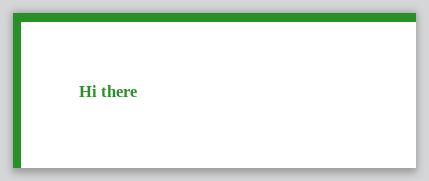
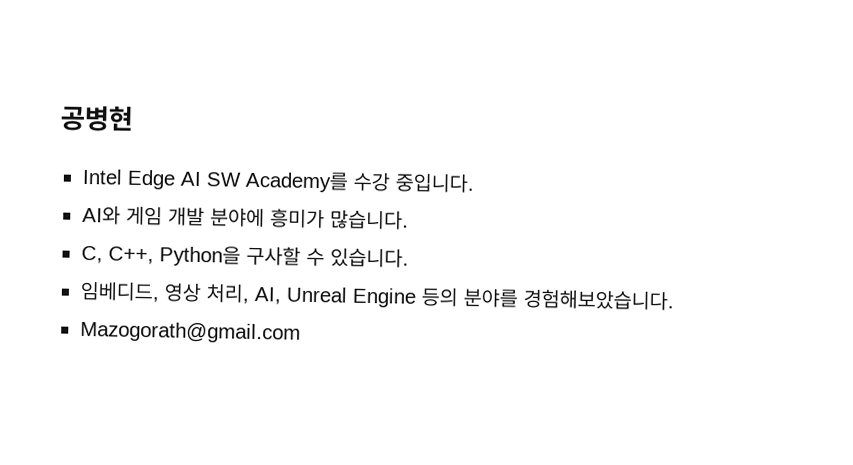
- Hi there
+ 공병현
+ Intel Edge AI SW Academy를 수강 중입니다.
+ AI와 게임 개발 분야에 흥미가 많습니다.
+ C, C++, Python을 구사할 수 있습니다.
+ 임베디드, 영상 처리, AI, Unreal Engine 등의 분야를 경험해보았습니다.
+ Mazogorath@gmail.com

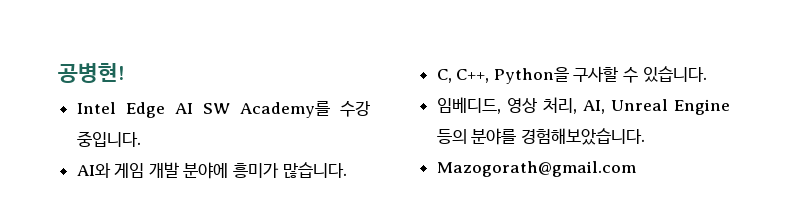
- 공병현
+ 공병현!

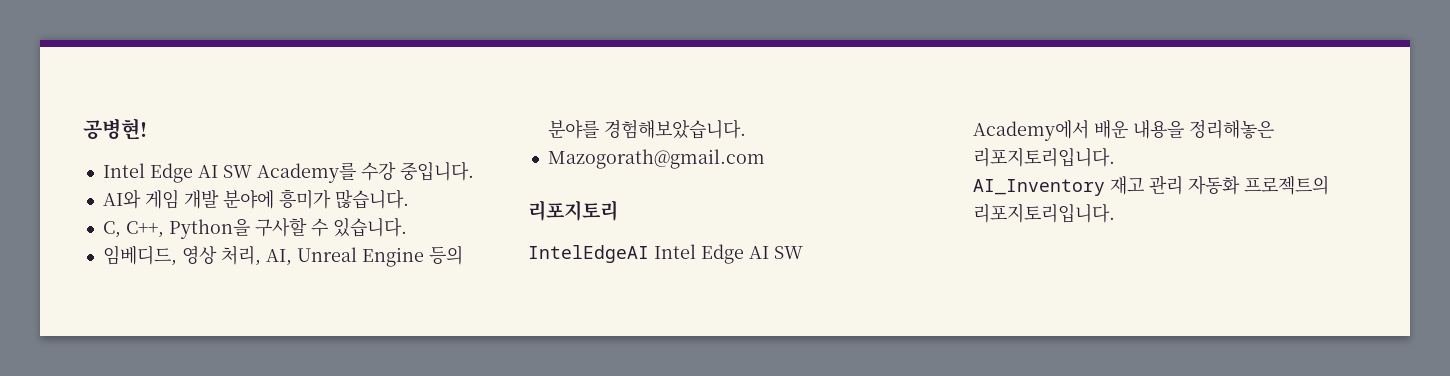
+ 리포지토리
+ IntelEdgeAI Intel Edge AI SW Academy에서 배운 내용을 정리해놓은 리포지토리입니다.
+ AI_Inventory 재고 관리 자동화 프로젝트의 리포지토리입니다.

